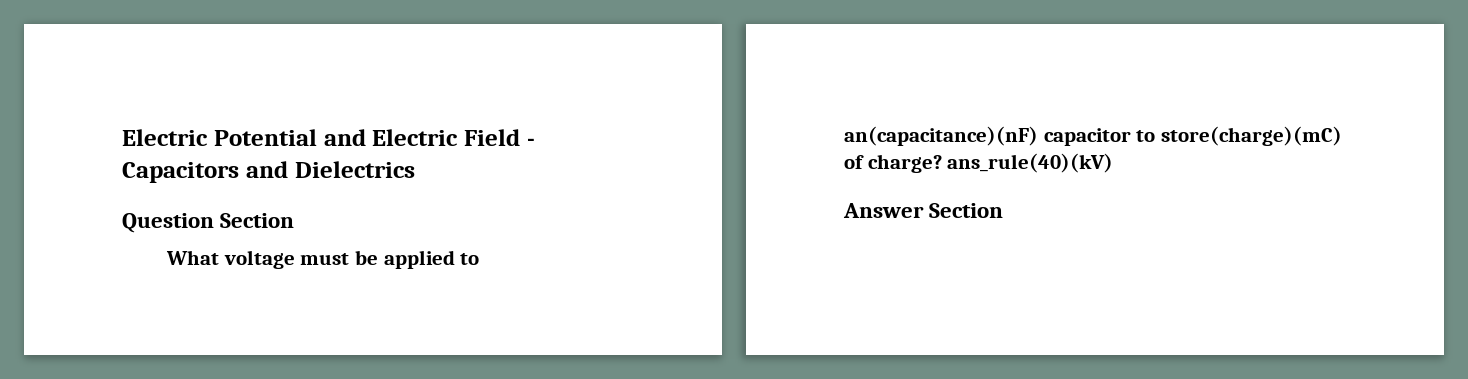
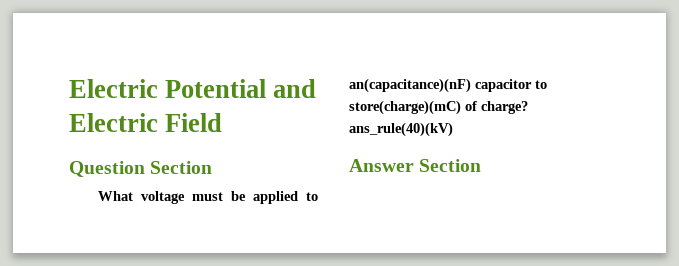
- Electric Potential and Electric Field - Capacitors and Dielectrics
+ Electric Potential and Electric Field

